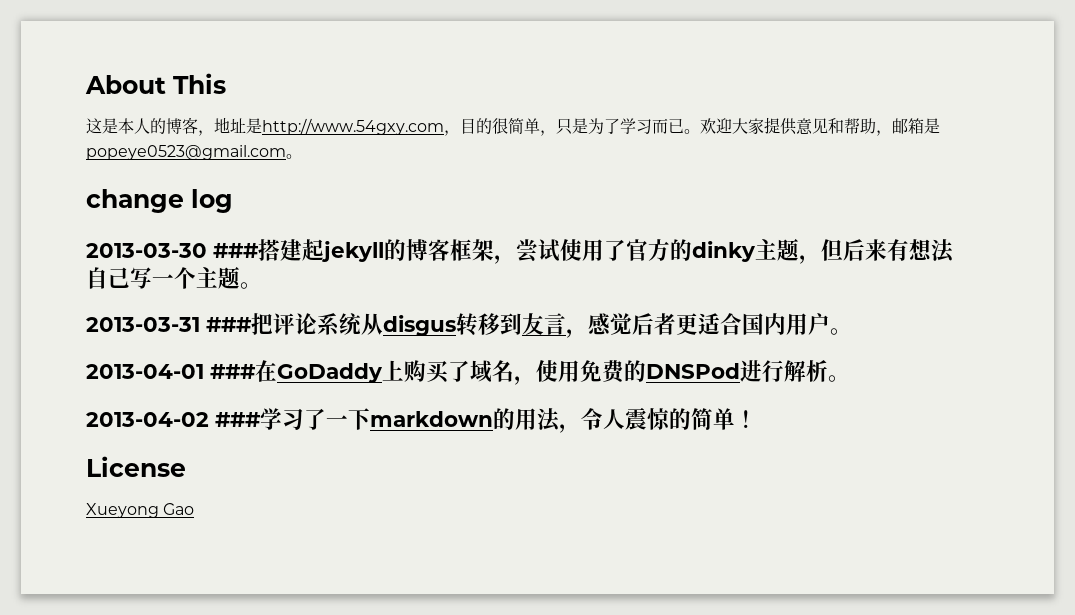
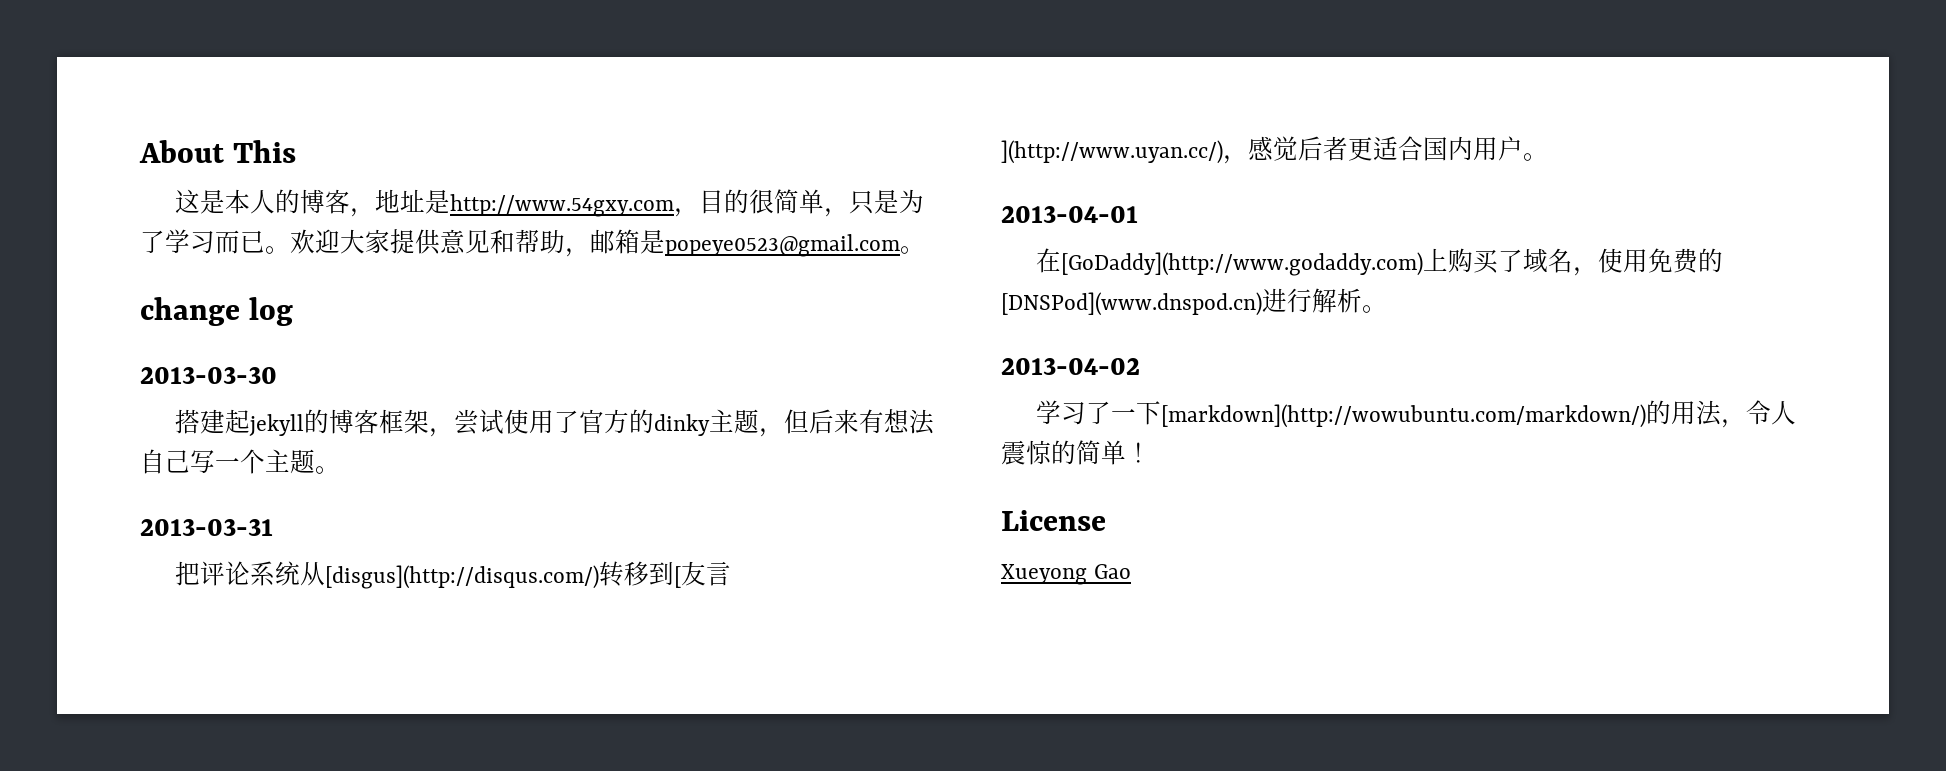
- 2013-03-30 ###搭建起jekyll的博客框架，尝试使用了官方的dinky主题，但后来有想法自己写一个主题。
+ 2013-03-30
+ 搭建起jekyll的博客框架，尝试使用了官方的dinky主题，但后来有想法自己写一个主题。
- 2013-03-31 ###把评论系统从disgus转移到友言，感觉后者更适合国内用户。
+ 2013-03-31
+ 把评论系统从[disgus](http://disqus.com/)转移到[友言](http://www.uyan.cc/)，感觉后者更适合国内用户。
- 2013-04-01 ###在GoDaddy上购买了域名，使用免费的DNSPod进行解析。
+ 2013-04-01
+ 在[GoDaddy](http://www.godaddy.com)上购买了域名，使用免费的[DNSPod](www.dnspod.cn)进行解析。
- 2013-04-02 ###学习了一下markdown的用法，令人震惊的简单！
+ 2013-04-02
+ 学习了一下[markdown](http://wowubuntu.com/markdown/)的用法，令人震惊的简单！

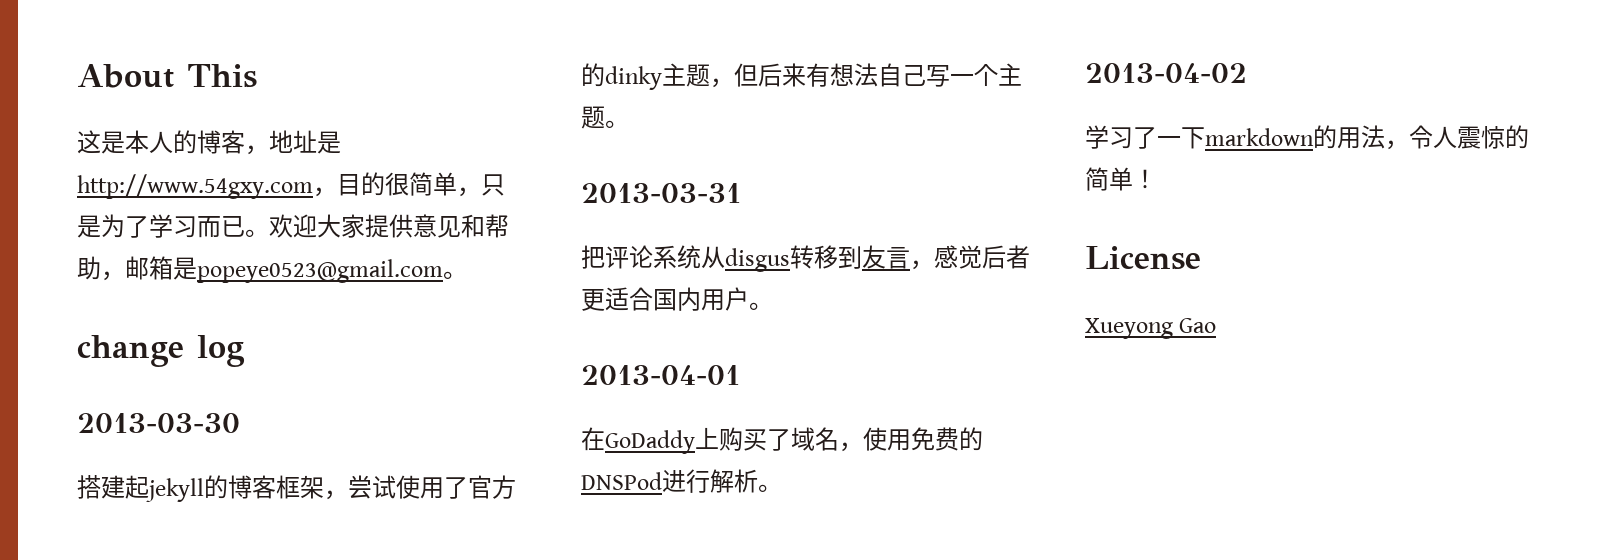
- 把评论系统从[disgus](http://disqus.com/)转移到[友言](http://www.uyan.cc/)，感觉后者更适合国内用户。
+ 把评论系统从disgus转移到友言，感觉后者更适合国内用户。
- 在[GoDaddy](http://www.godaddy.com)上购买了域名，使用免费的[DNSPod](www.dnspod.cn)进行解析。
+ 在GoDaddy上购买了域名，使用免费的DNSPod进行解析。
- 学习了一下[markdown](http://wowubuntu.com/markdown/)的用法，令人震惊的简单！
+ 学习了一下markdown的用法，令人震惊的简单！

